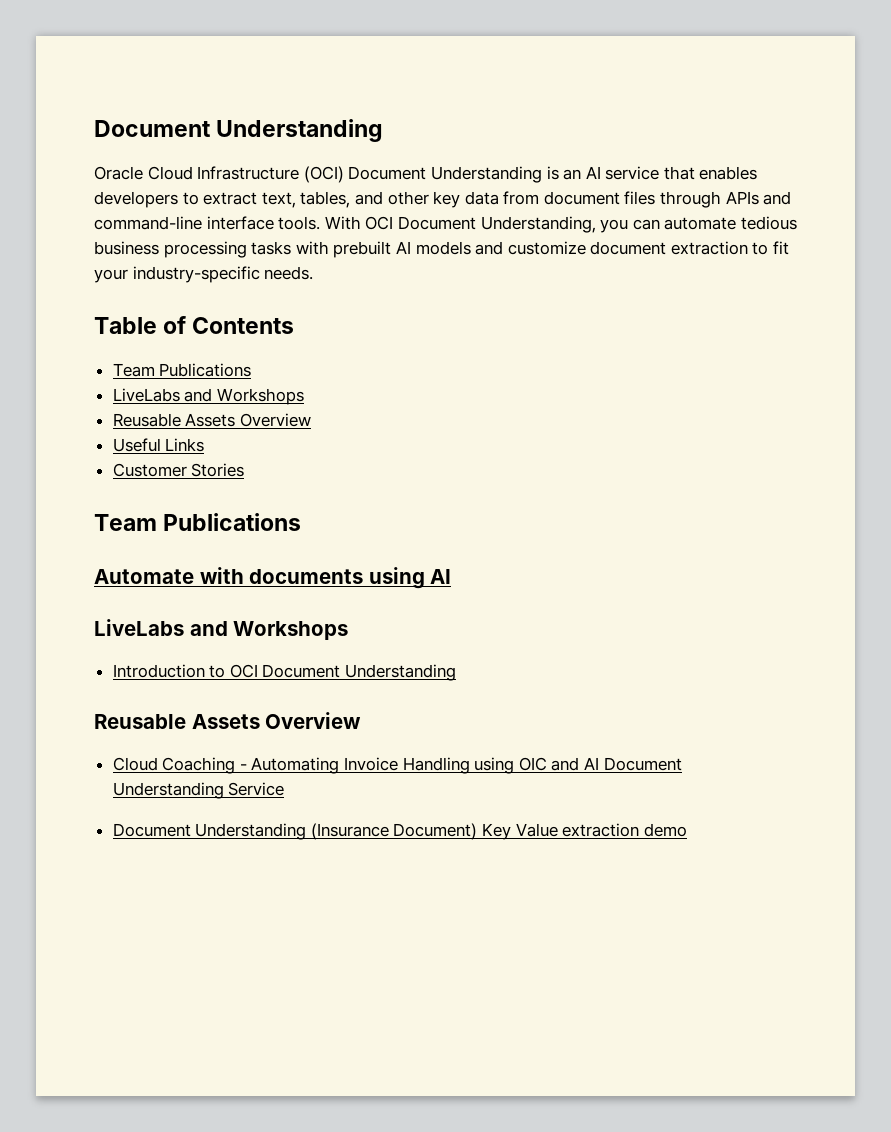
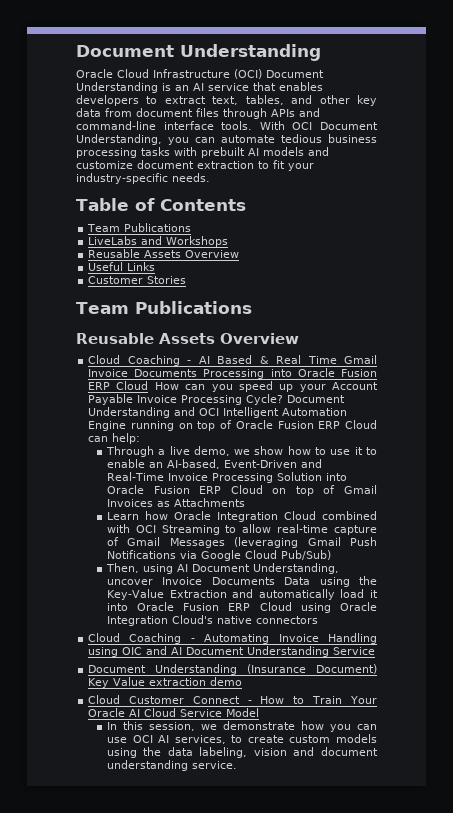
  Customer Stories
  Team Publications
- Automate with documents using AI
- LiveLabs and Workshops
- Introduction to OCI Document Understanding
  Reusable Assets Overview
+ Cloud Coaching - AI Based & Real Time Gmail Invoice Documents Processing into Oracle Fusion ERP Cloud How can you speed up your Account Payable Invoice Processing Cycle? Document Understanding and OCI Intelligent Automation Engine running on top of Oracle Fusion ERP Cloud can help:
+ Through a live demo, we show how to use it to enable an AI-based, Event-Driven and Real-Time Invoice Processing Solution into Oracle Fusion ERP Cloud on top of Gmail Invoices as Attachments
+ Learn how Oracle Integration Cloud combined with OCI Streaming to allow real-time capture of Gmail Messages (leveraging Gmail Push Notifications via Google Cloud Pub/Sub)
+ Then, using AI Document Understanding, uncover Invoice Documents Data using the Key-Value Extraction and automatically load it into Oracle Fusion ERP Cloud using Oracle Integration Cloud's native connectors
+ Cloud Customer Connect - How to Train Your Oracle AI Cloud Service Model
+ In this session, we demonstrate how you can use OCI AI services, to create custom models using the data labeling, vision and document understanding service.

